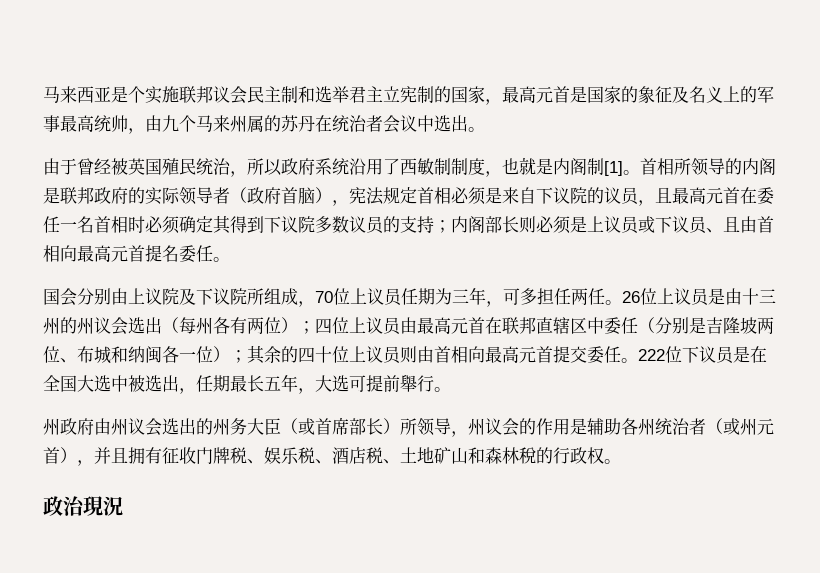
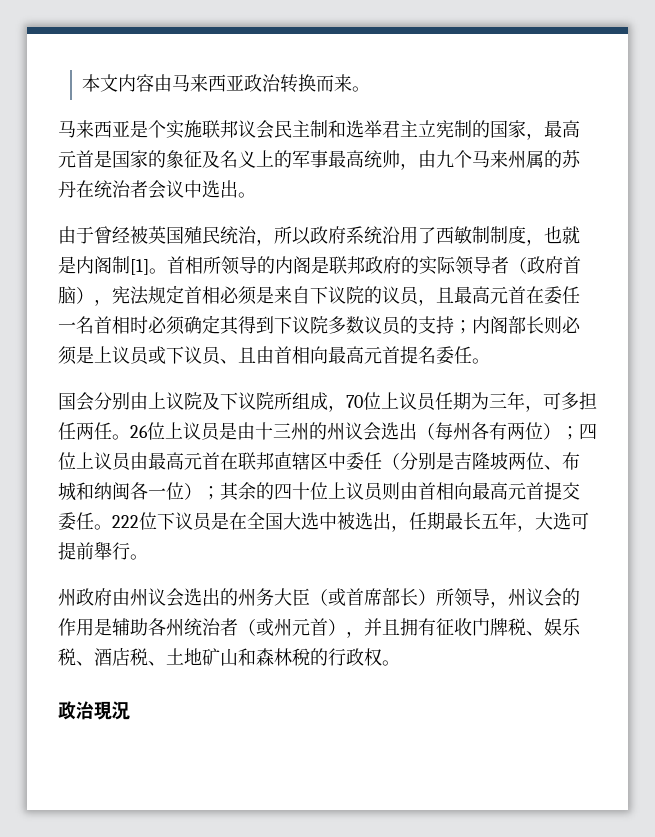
+ 本文内容由马来西亚政治转换而来。

